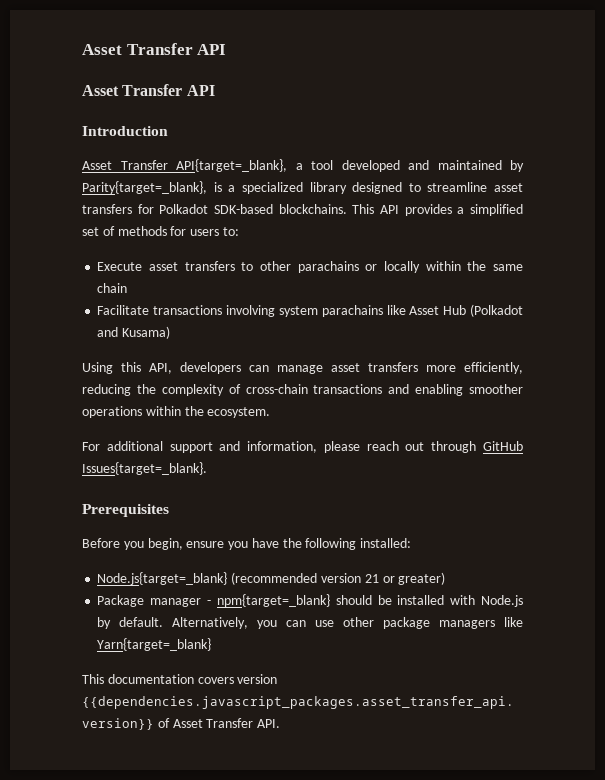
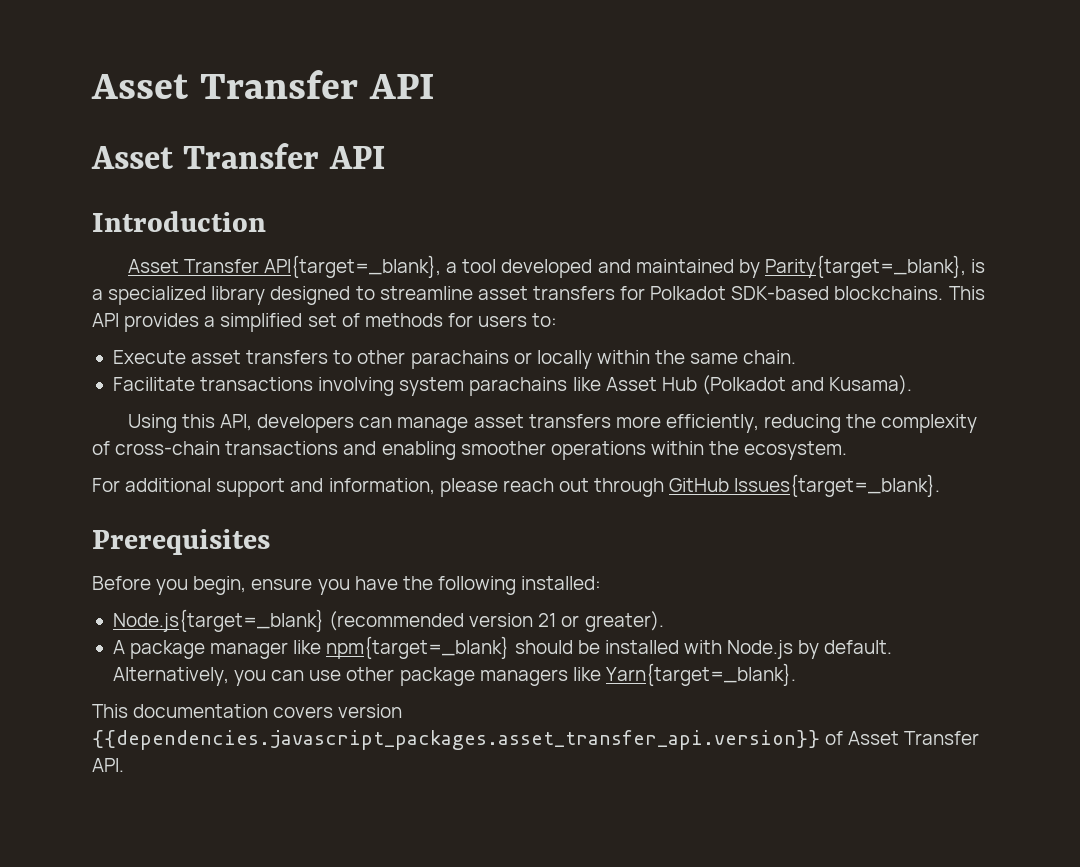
- Execute asset transfers to other parachains or locally within the same chain
+ Execute asset transfers to other parachains or locally within the same chain.
- Facilitate transactions involving system parachains like Asset Hub (Polkadot and Kusama)
+ Facilitate transactions involving system parachains like Asset Hub (Polkadot and Kusama).
- Node.js{target=_blank} (recommended version 21 or greater)
- Package manager - npm{target=_blank} should be installed with Node.js by default.
+ Node.js{target=_blank} (recommended version 21 or greater).
+ A package manager like npm{target=_blank} should be installed with Node.js by default.
- Alternatively, you can use other package managers like Yarn{target=_blank}
+ Alternatively, you can use other package managers like Yarn{target=_blank}.

